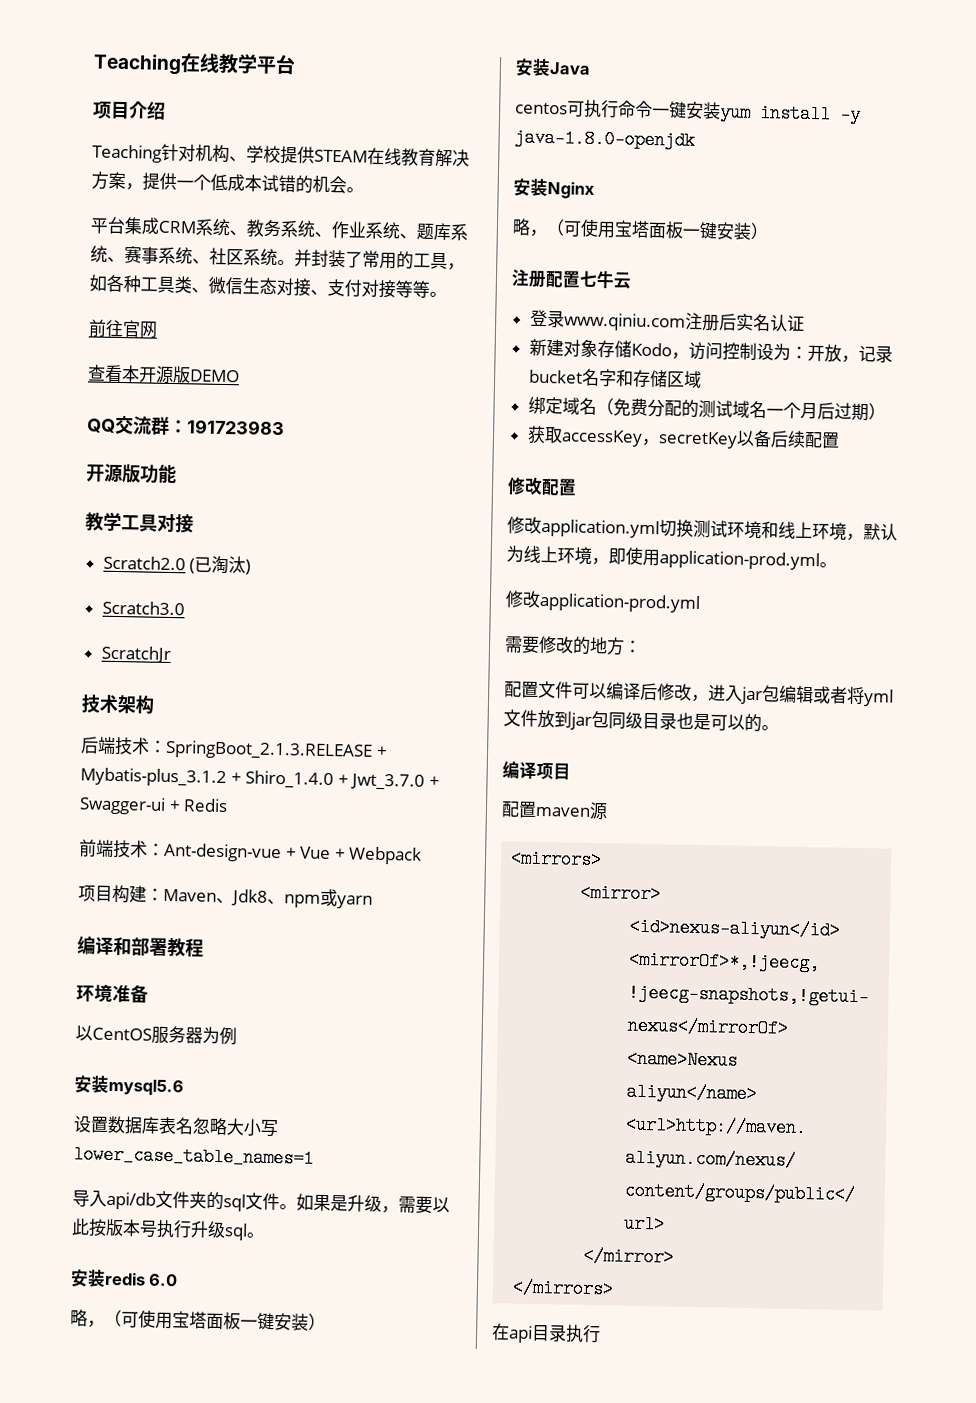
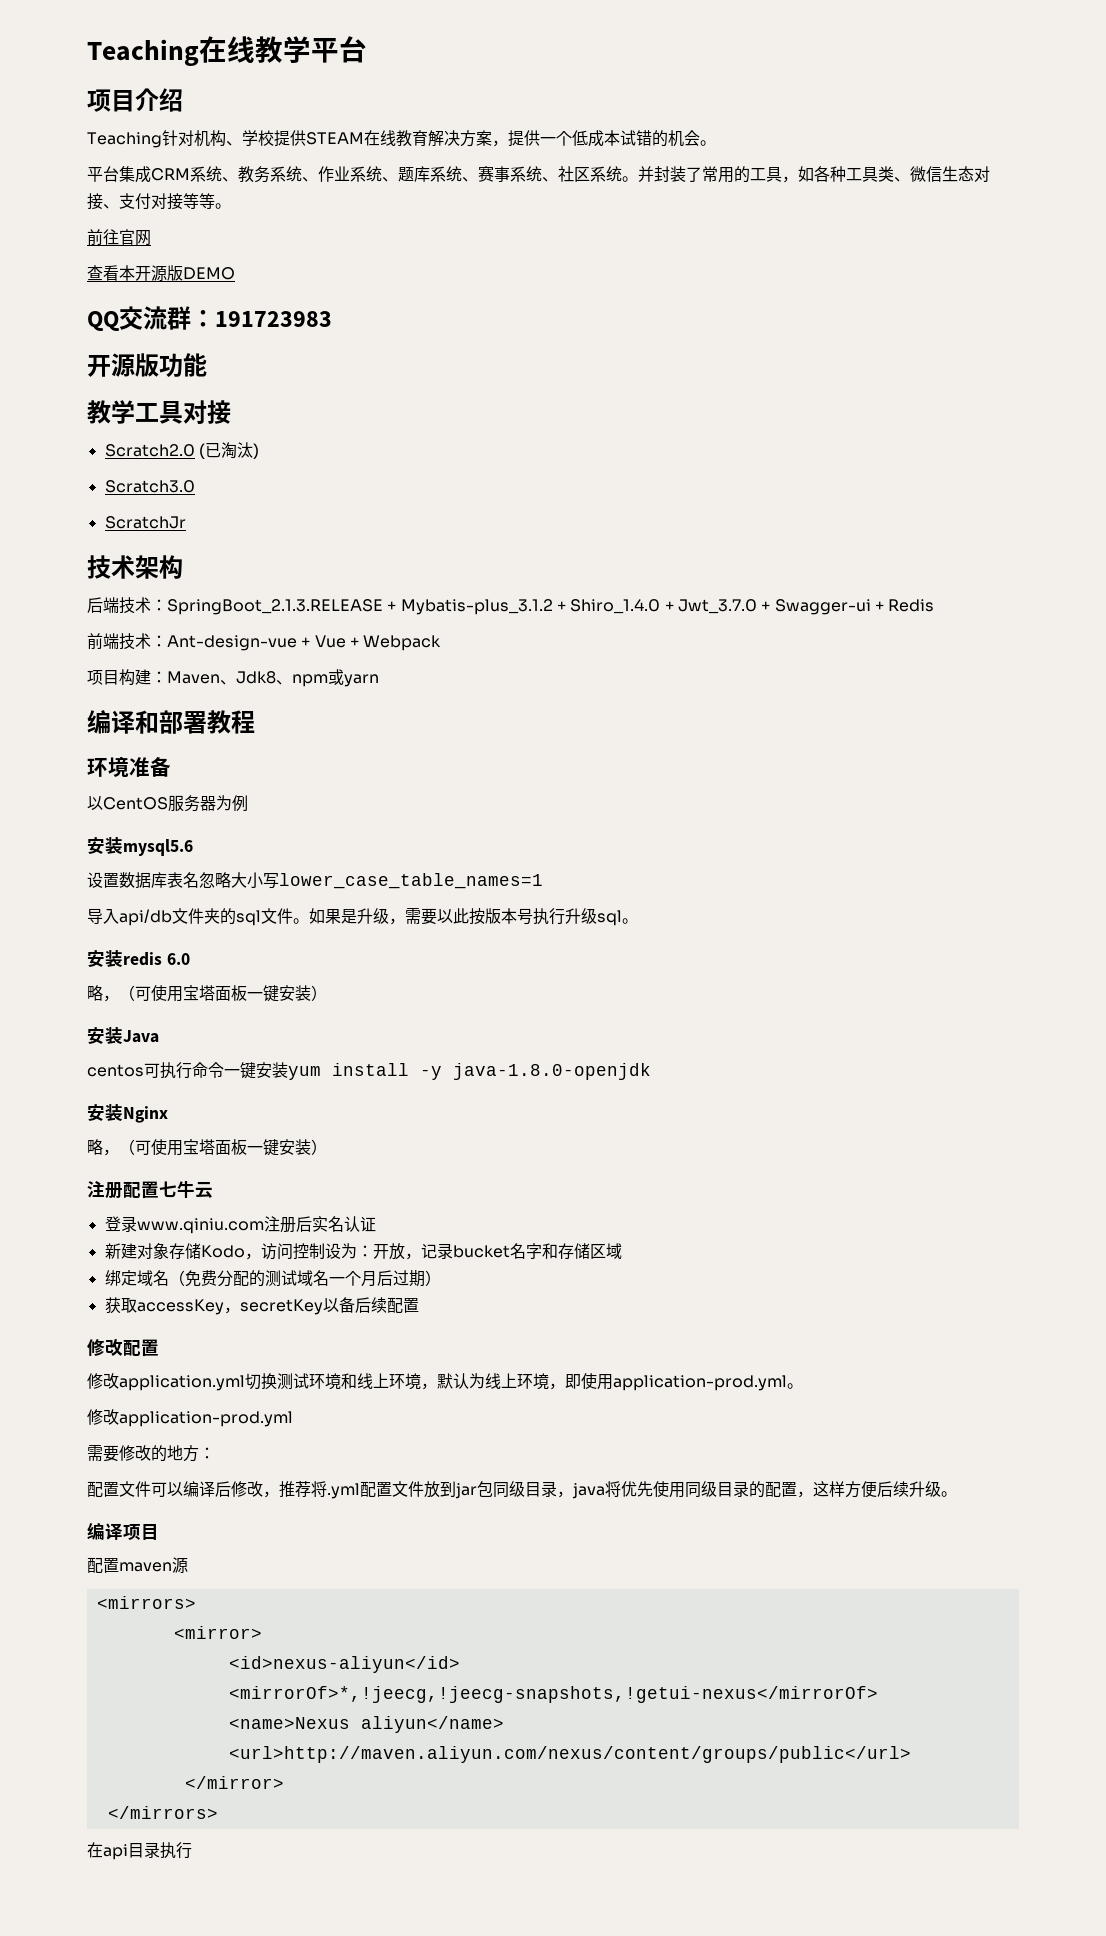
- 配置文件可以编译后修改，进入jar包编辑或者将yml文件放到jar包同级目录也是可以的。
+ 配置文件可以编译后修改，推荐将.yml配置文件放到jar包同级目录，java将优先使用同级目录的配置，这样方便后续升级。

